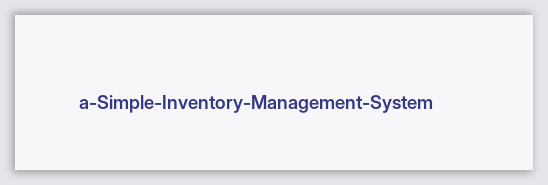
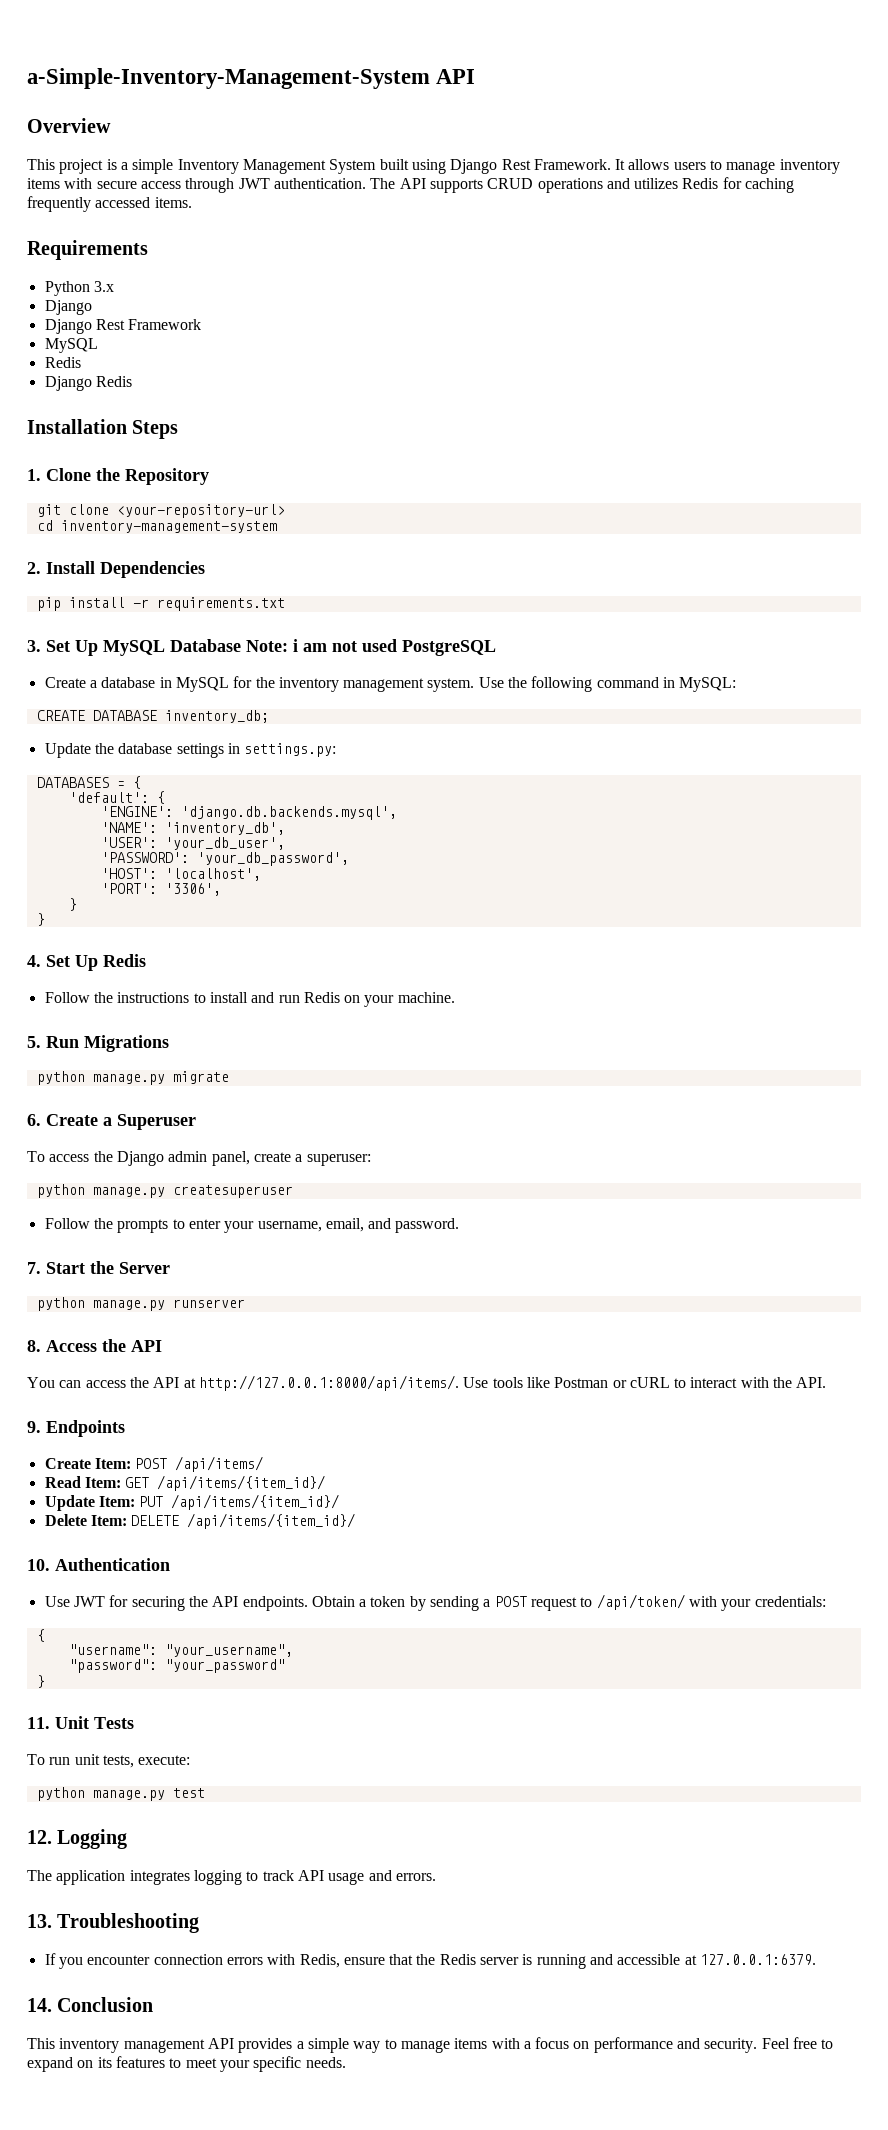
- a-Simple-Inventory-Management-System
+ a-Simple-Inventory-Management-System API
+ Overview
+ This project is a simple Inventory Management System built using Django Rest Framework. It allows users to manage inventory items with secure access through JWT authentication. The API supports CRUD operations and utilizes Redis for caching frequently accessed items.
+ Requirements
+ Python 3.x
+ Django
+ Django Rest Framework
+ MySQL
+ Redis
+ Django Redis
+ Installation Steps
+ 1. Clone the Repository
+ git clone <your-repository-url>
+ cd inventory-management-system
+ 2. Install Dependencies
+ pip install -r requirements.txt
+ 3. Set Up MySQL Database Note: i am not used PostgreSQL
+ Create a database in MySQL for the inventory management system. Use the following command in MySQL:
+ CREATE DATABASE inventory_db;
+ Update the database settings in settings.py:
+ DATABASES = {
+ 'default': {
+ 'ENGINE': 'django.db.backends.mysql',
+ 'NAME': 'inventory_db',
+ 'USER': 'your_db_user',
+ 'PASSWORD': 'your_db_password',
+ 'HOST': 'localhost',
+ 'PORT': '3306',
+ }
+ }
+ 4. Set Up Redis
+ Follow the instructions to install and run Redis on your machine.
+ 5. Run Migrations
+ python manage.py migrate
+ 6. Create a Superuser
+ To access the Django admin panel, create a superuser:
+ python manage.py createsuperuser
+ Follow the prompts to enter your username, email, and password.
+ 7. Start the Server
+ python manage.py runserver
+ 8. Access the API
+ You can access the API at http://127.0.0.1:8000/api/items/. Use tools like Postman or cURL to interact with the API.
+ 9. Endpoints
+ Create Item: POST /api/items/
+ Read Item: GET /api/items/{item_id}/
+ Update Item: PUT /api/items/{item_id}/
+ Delete Item: DELETE /api/items/{item_id}/
+ 10. Authentication
+ Use JWT for securing the API endpoints. Obtain a token by sending a POST request to /api/token/ with your credentials:
+ {
+ "username": "your_username",
+ "password": "your_password"
+ }
+ 11. Unit Tests
+ To run unit tests, execute:
+ python manage.py test
+ 12. Logging
+ The application integrates logging to track API usage and errors.
+ 13. Troubleshooting
+ If you encounter connection errors with Redis, ensure that the Redis server is running and accessible at 127.0.0.1:6379.
+ 14. Conclusion
+ This inventory management API provides a simple way to manage items with a focus on performance and security. Feel free to expand on its features to meet your specific needs.

